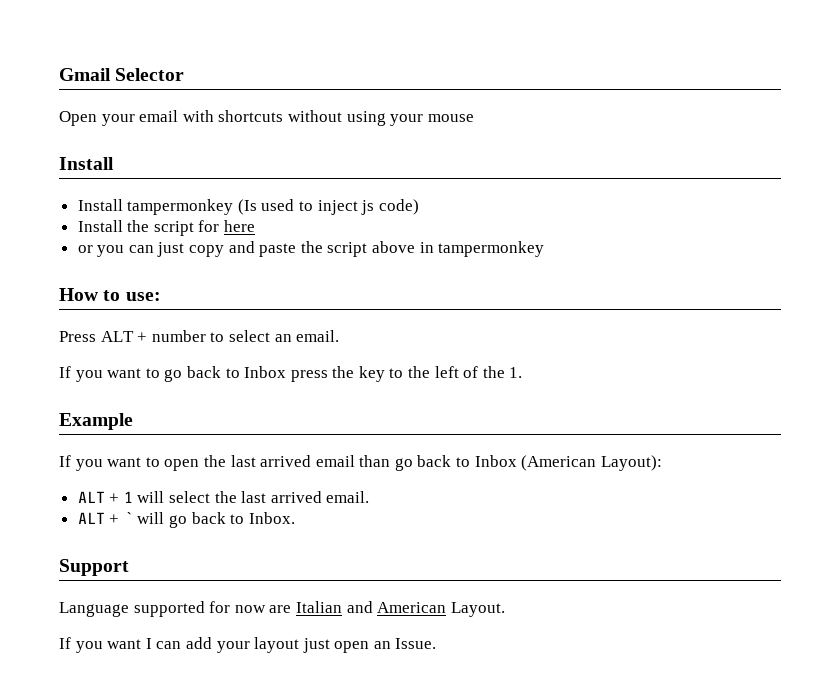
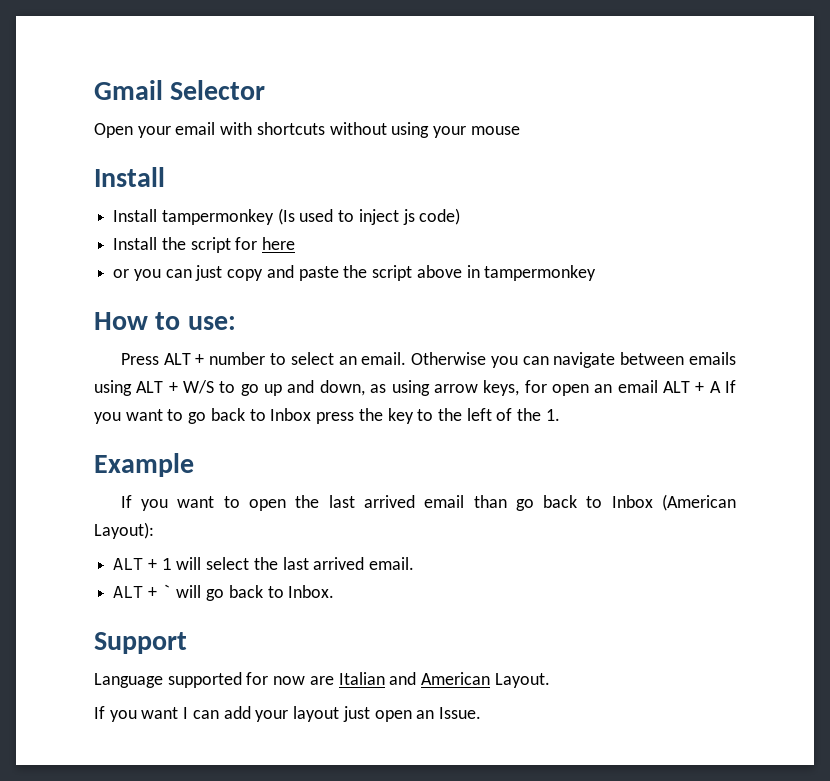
- Press ALT + number to select an email.
- If you want to go back to Inbox press the key to the left of the 1.
+ Press ALT + number to select an email. Otherwise you can navigate between emails using ALT + W/S to go up and down, as using arrow keys, for open an email ALT + A If you want to go back to Inbox press the key to the left of the 1.

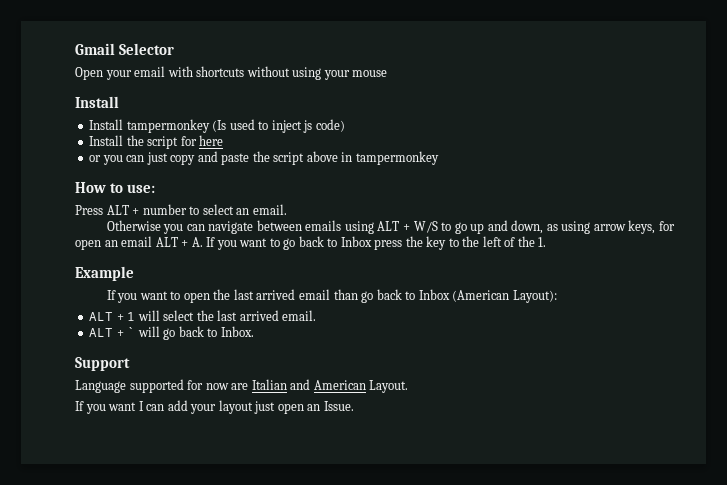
- Press ALT + number to select an email. Otherwise you can navigate between emails using ALT + W/S to go up and down, as using arrow keys, for open an email ALT + A If you want to go back to Inbox press the key to the left of the 1.
+ Press ALT + number to select an email.
+ Otherwise you can navigate between emails using ALT + W/S to go up and down, as using arrow keys, for open an email ALT + A. If you want to go back to Inbox press the key to the left of the 1.

